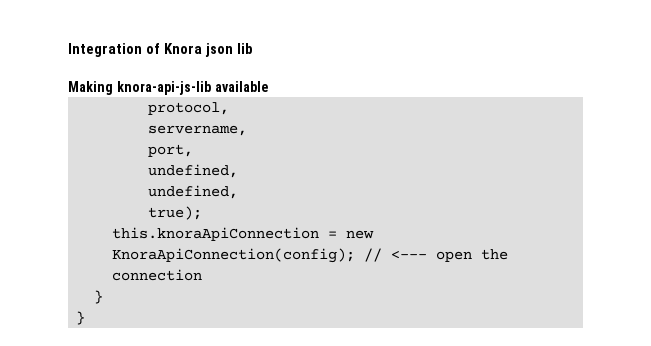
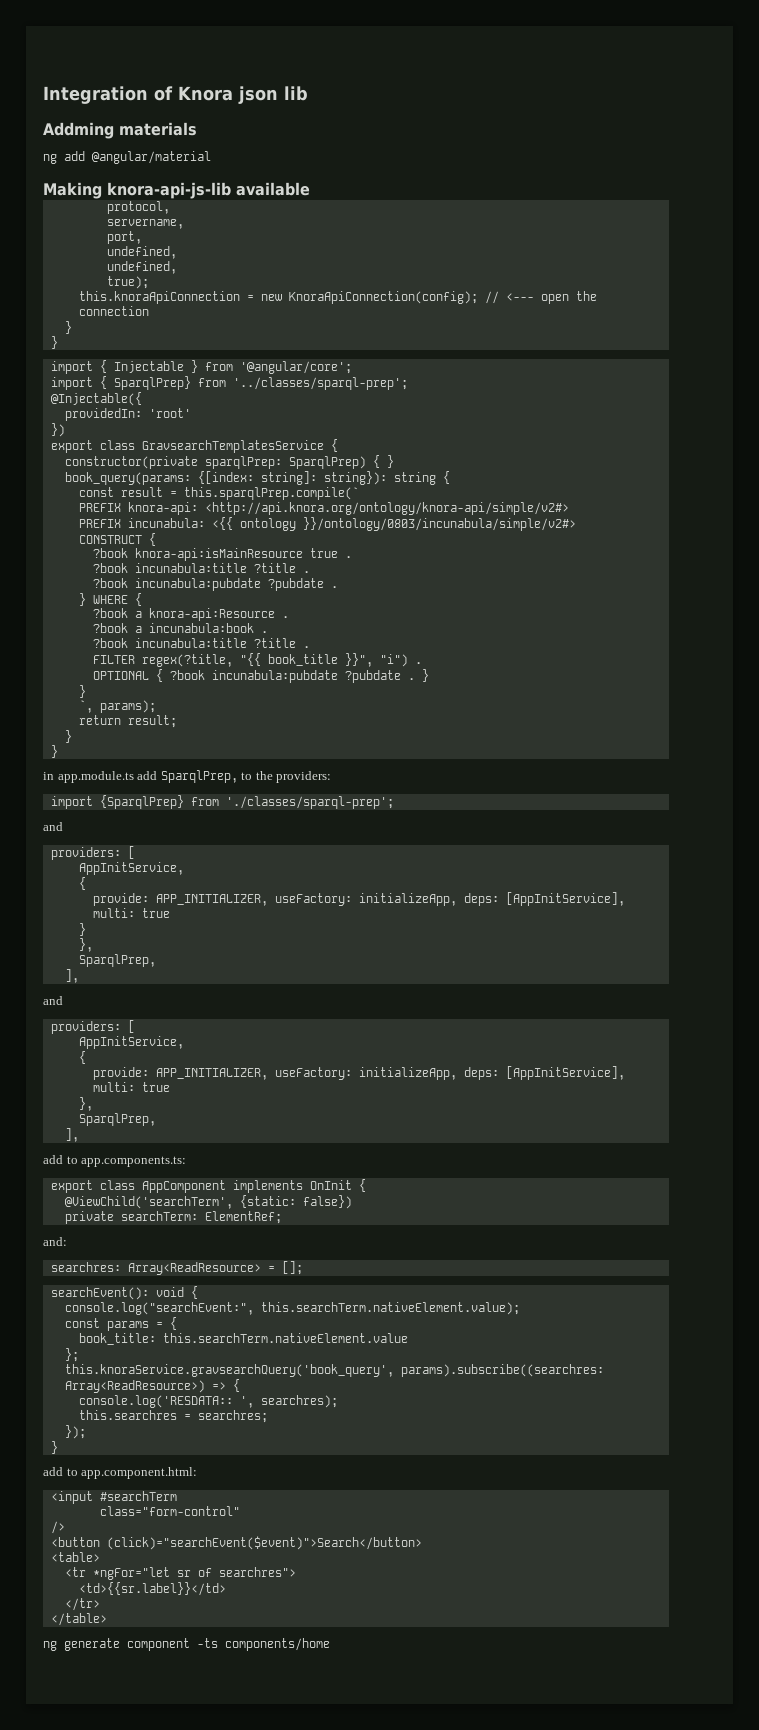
+ Addming materials
+ ng add @angular/material
+ import { Injectable } from '@angular/core';
+ import { SparqlPrep} from '../classes/sparql-prep';
+ @Injectable({
+ providedIn: 'root'
+ })
+ export class GravsearchTemplatesService {
+ constructor(private sparqlPrep: SparqlPrep) { }
+ book_query(params: {[index: string]: string}): string {
+ const result = this.sparqlPrep.compile(`
+ PREFIX knora-api: <http://api.knora.org/ontology/knora-api/simple/v2#>
+ PREFIX incunabula: <{{ ontology }}/ontology/0803/incunabula/simple/v2#>
+ CONSTRUCT {
+ ?book knora-api:isMainResource true .
+ ?book incunabula:title ?title .
+ ?book incunabula:pubdate ?pubdate .
+ } WHERE {
+ ?book a knora-api:Resource .
+ ?book a incunabula:book .
+ ?book incunabula:title ?title .
+ FILTER regex(?title, "{{ book_title }}", "i") .
+ OPTIONAL { ?book incunabula:pubdate ?pubdate . }
+ }
+ `, params);
+ return result;
+ }
+ }
+ in app.module.ts add SparqlPrep, to the providers:
+ import {SparqlPrep} from './classes/sparql-prep';
+ and
+ providers: [
+ AppInitService,
+ {
+ provide: APP_INITIALIZER, useFactory: initializeApp, deps: [AppInitService], multi: true
+ }
+ },
+ SparqlPrep,
+ ],
+ and
+ providers: [
+ AppInitService,
+ {
+ provide: APP_INITIALIZER, useFactory: initializeApp, deps: [AppInitService], multi: true
+ },
+ SparqlPrep,
+ ],
+ add to app.components.ts:
+ export class AppComponent implements OnInit {
+ @ViewChild('searchTerm', {static: false})
+ private searchTerm: ElementRef;
+ and:
+ searchres: Array<ReadResource> = [];
+ searchEvent(): void {
+ console.log("searchEvent:", this.searchTerm.nativeElement.value);
+ const params = {
+ book_title: this.searchTerm.nativeElement.value
+ };
+ this.knoraService.gravsearchQuery('book_query', params).subscribe((searchres: Array<ReadResource>) => {
+ console.log('RESDATA:: ', searchres);
+ this.searchres = searchres;
+ });
+ }
+ add to app.component.html:
+ <input #searchTerm
+ class="form-control"
+ />
+ <button (click)="searchEvent($event)">Search</button>
+ <table>
+ <tr *ngFor="let sr of searchres">
+ <td>{{sr.label}}</td>
+ </tr>
+ </table>
+ ng generate component -ts components/home

